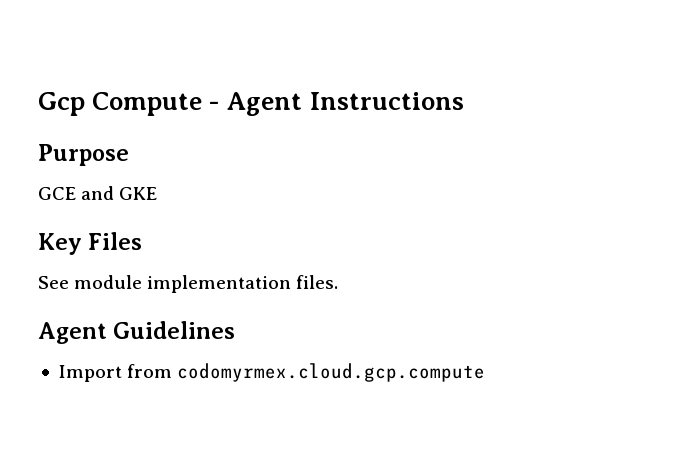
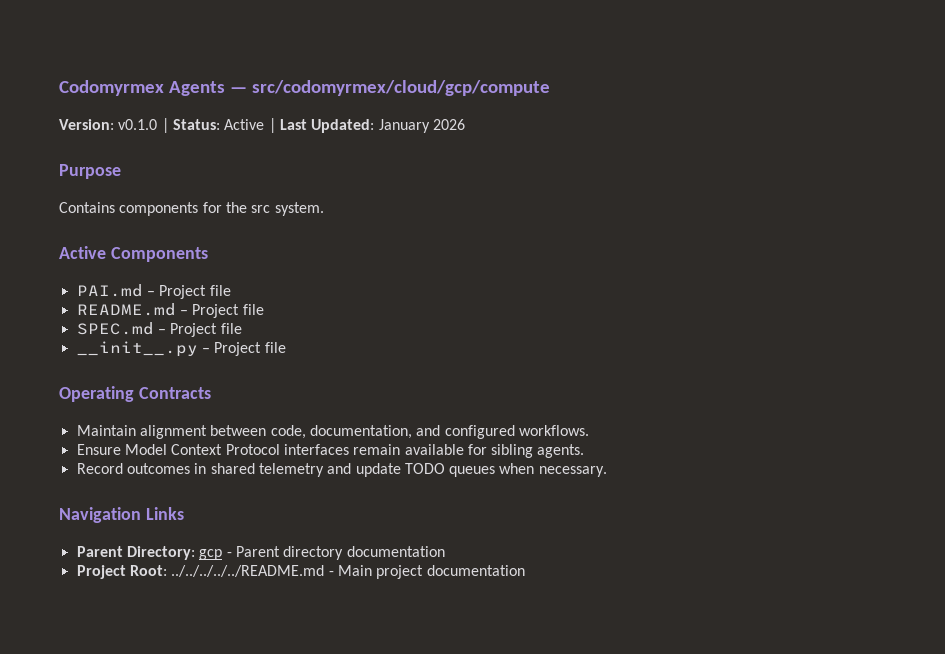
- Gcp Compute - Agent Instructions
+ Codomyrmex Agents — src/codomyrmex/cloud/gcp/compute
+ Version: v0.1.0 | Status: Active | Last Updated: January 2026
  Purpose
- GCE and GKE
- Key Files
- See module implementation files.
- Agent Guidelines
- Import from codomyrmex.cloud.gcp.compute
+ Contains components for the src system.
+ Active Components
+ PAI.md – Project file
+ README.md – Project file
+ SPEC.md – Project file
+ __init__.py – Project file
+ Operating Contracts
+ Maintain alignment between code, documentation, and configured workflows.
+ Ensure Model Context Protocol interfaces remain available for sibling agents.
+ Record outcomes in shared telemetry and update TODO queues when necessary.
+ Navigation Links
+ Parent Directory: gcp - Parent directory documentation
+ Project Root: ../../../../../README.md - Main project documentation

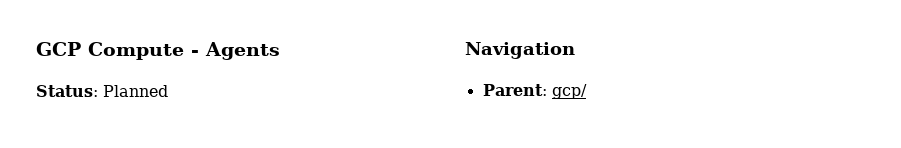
- Codomyrmex Agents — src/codomyrmex/cloud/gcp/compute
- Version: v0.1.0 | Status: Active | Last Updated: January 2026
- Purpose
- Contains components for the src system.
- Active Components
- PAI.md – Project file
- README.md – Project file
- SPEC.md – Project file
- __init__.py – Project file
- Operating Contracts
- Maintain alignment between code, documentation, and configured workflows.
- Ensure Model Context Protocol interfaces remain available for sibling agents.
- Record outcomes in shared telemetry and update TODO queues when necessary.
- Navigation Links
- Parent Directory: gcp - Parent directory documentation
- Project Root: ../../../../../README.md - Main project documentation
+ GCP Compute - Agents
+ Status: Planned
+ Navigation
+ Parent: gcp/

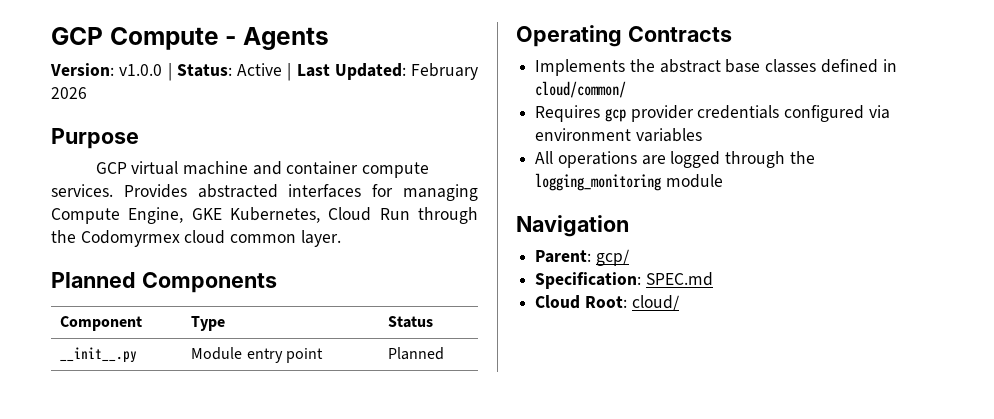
- Status: Planned
+ Version: v1.0.0 | Status: Active | Last Updated: February 2026
+ Purpose
+ GCP virtual machine and container compute services. Provides abstracted interfaces for managing Compute Engine, GKE Kubernetes, Cloud Run through the Codomyrmex cloud common layer.
+ Planned Components
+ Component | Type | Status
+ __init__.py | Module entry point | Planned
+ Operating Contracts
+ Implements the abstract base classes defined in cloud/common/
+ Requires gcp provider credentials configured via environment variables
+ All operations are logged through the logging_monitoring module
  Navigation
  Parent: gcp/
+ Specification: SPEC.md
+ Cloud Root: cloud/

